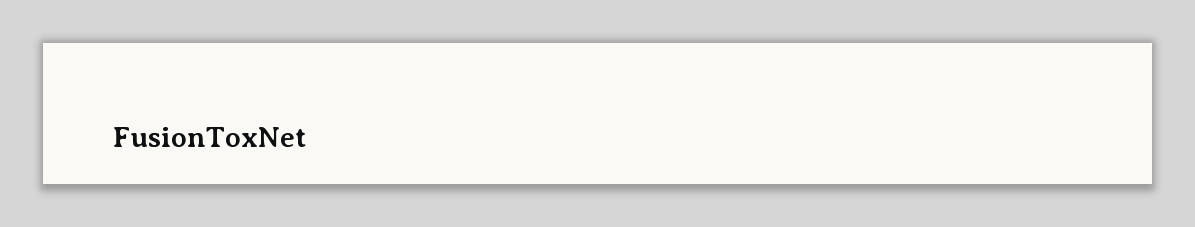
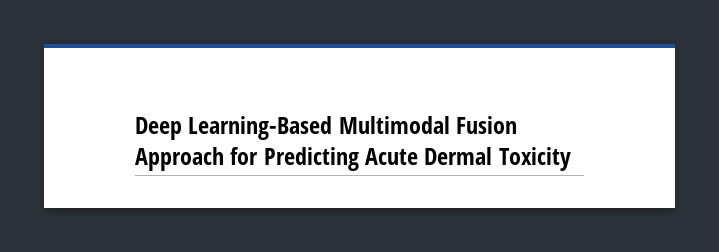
- FusionToxNet
+ Deep Learning-Based Multimodal Fusion Approach for Predicting Acute Dermal Toxicity

